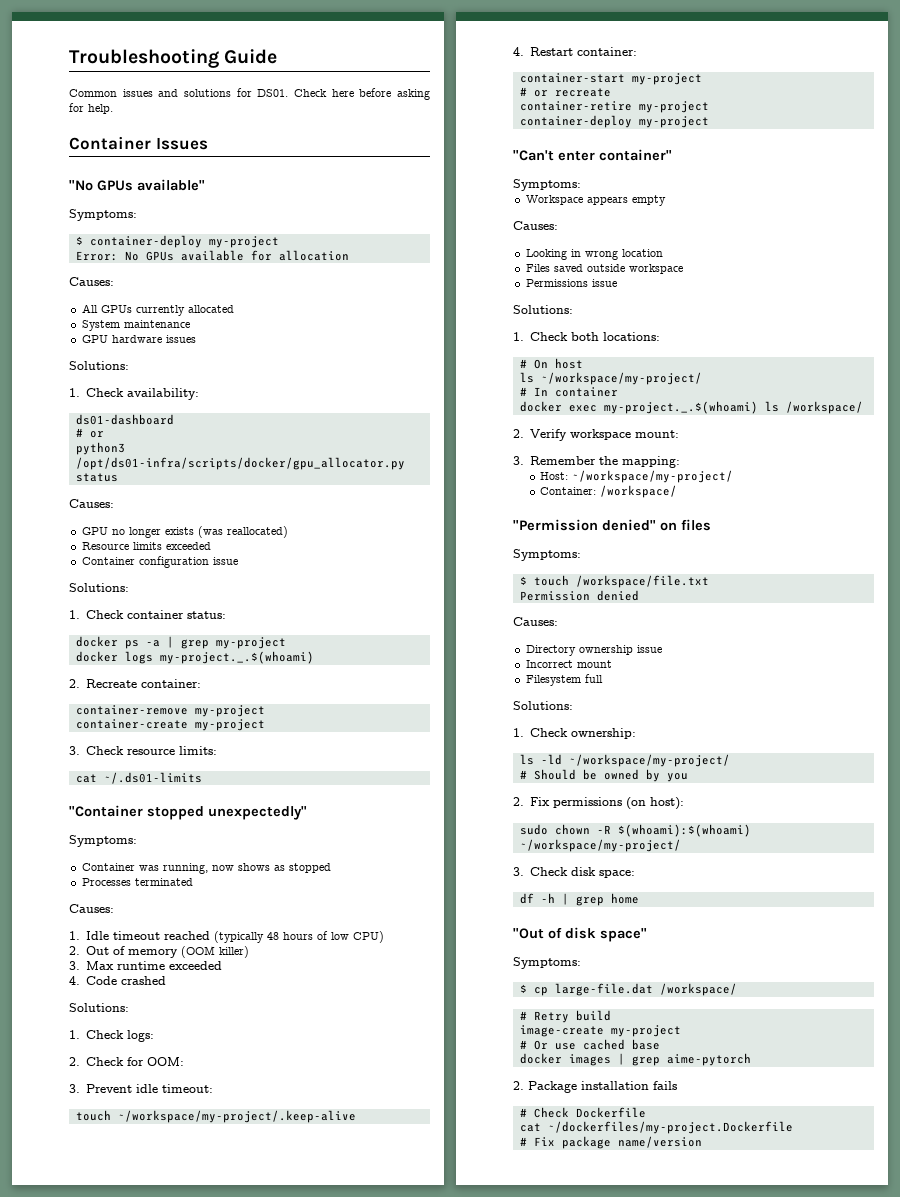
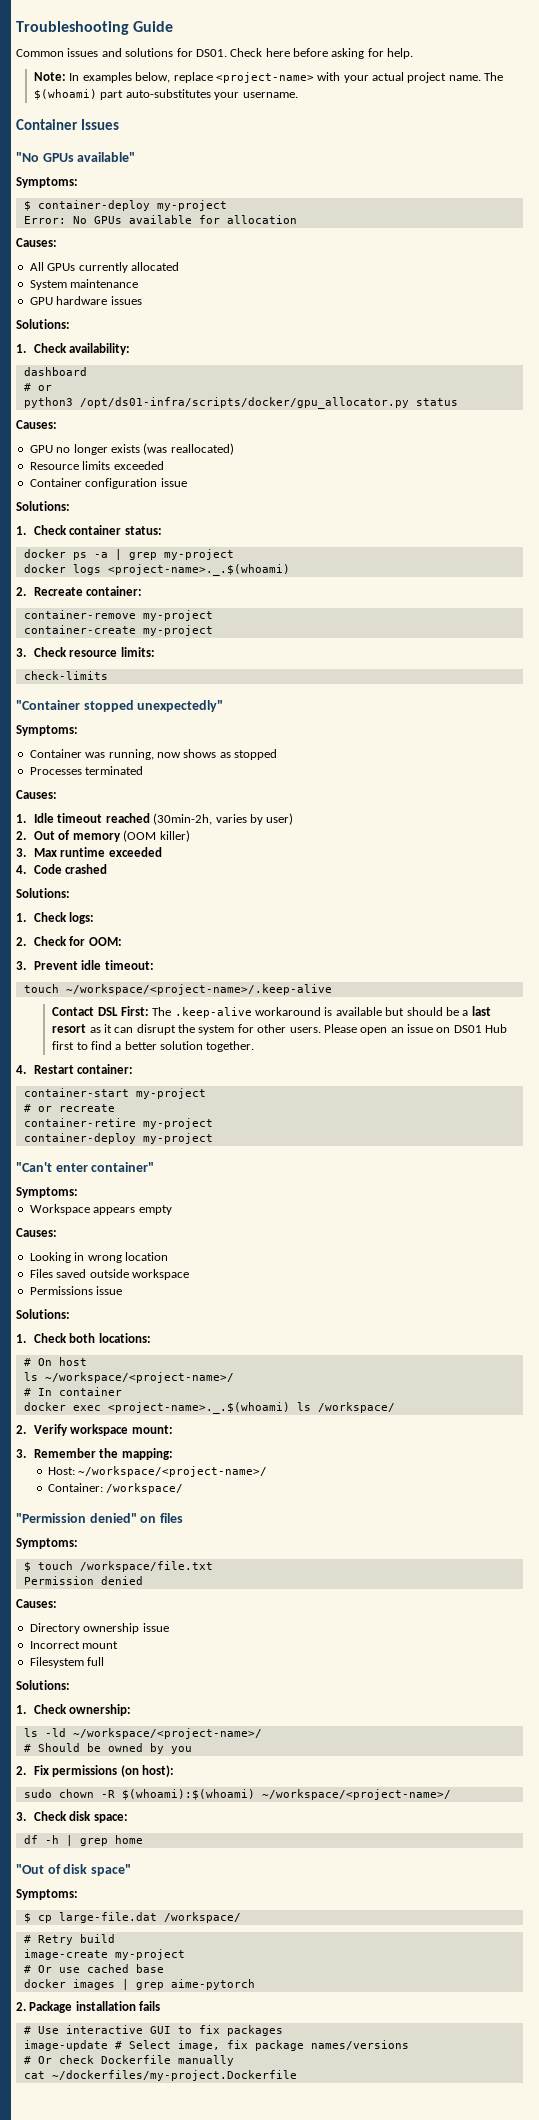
+ Note: In examples below, replace <project-name> with your actual project name. The $(whoami) part auto-substitutes your username.
- ds01-dashboard
+ dashboard
- docker logs my-project._.$(whoami)
+ docker logs <project-name>._.$(whoami)
- cat ~/.ds01-limits
+ check-limits
- 1. Idle timeout reached (typically 48 hours of low CPU)
+ 1. Idle timeout reached (30min-2h, varies by user)
- touch ~/workspace/my-project/.keep-alive
+ touch ~/workspace/<project-name>/.keep-alive
+ Contact DSL First: The .keep-alive workaround is available but should be a last resort as it can disrupt the system for other users. Please open an issue on DS01 Hub first to find a better solution together.
- ls ~/workspace/my-project/
+ ls ~/workspace/<project-name>/
- docker exec my-project._.$(whoami) ls /workspace/
+ docker exec <project-name>._.$(whoami) ls /workspace/
- Host: ~/workspace/my-project/
+ Host: ~/workspace/<project-name>/
- ls -ld ~/workspace/my-project/
+ ls -ld ~/workspace/<project-name>/
- sudo chown -R $(whoami):$(whoami) ~/workspace/my-project/
+ sudo chown -R $(whoami):$(whoami) ~/workspace/<project-name>/
- # Check Dockerfile
+ # Use interactive GUI to fix packages
+ image-update # Select image, fix package names/versions
+ # Or check Dockerfile manually
- # Fix package name/version

